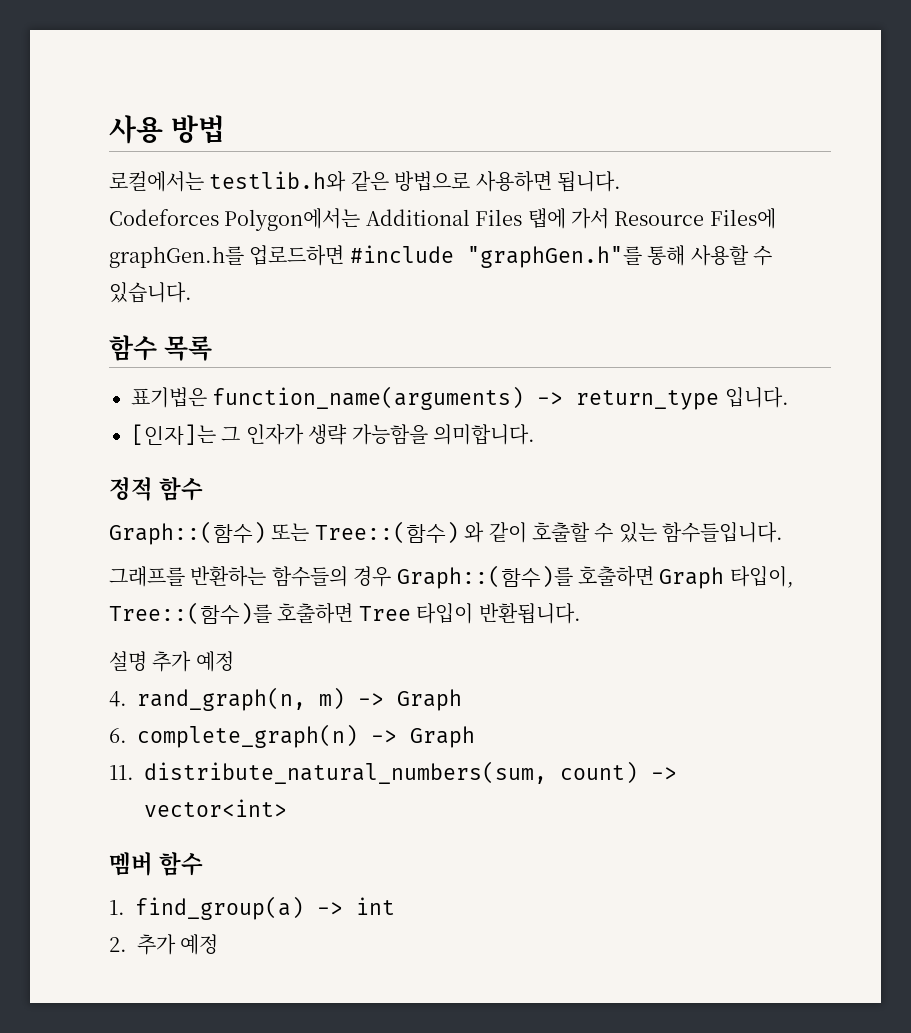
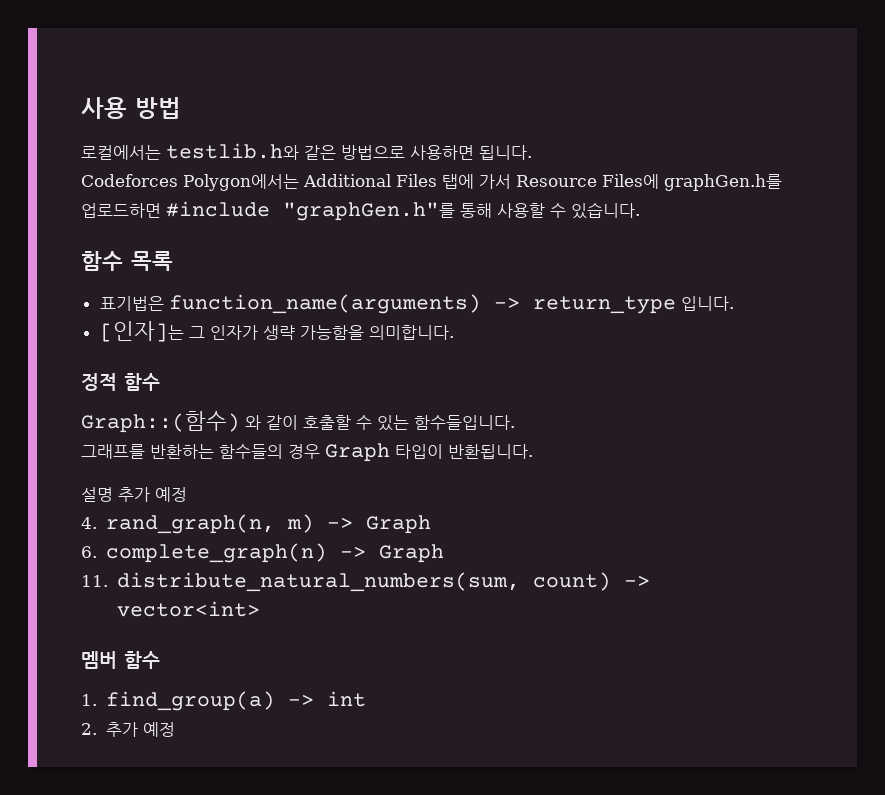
- Graph::(함수) 또는 Tree::(함수) 와 같이 호출할 수 있는 함수들입니다.
+ Graph::(함수) 와 같이 호출할 수 있는 함수들입니다.
- 그래프를 반환하는 함수들의 경우 Graph::(함수)를 호출하면 Graph 타입이, Tree::(함수)를 호출하면 Tree 타입이 반환됩니다.
+ 그래프를 반환하는 함수들의 경우 Graph 타입이 반환됩니다.

